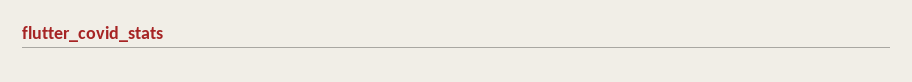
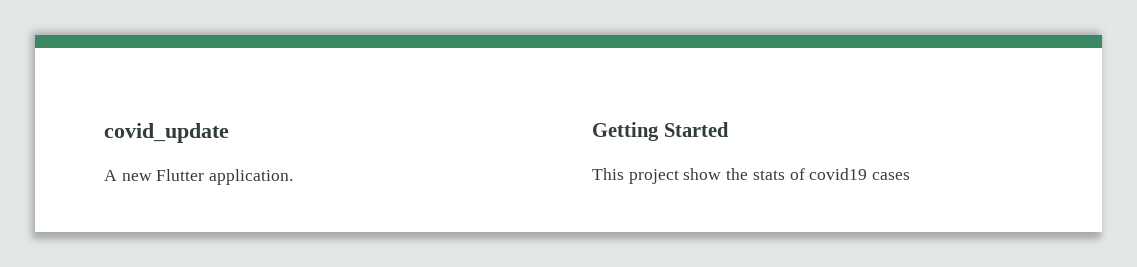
- flutter_covid_stats
+ covid_update
+ A new Flutter application.
+ Getting Started
+ This project show the stats of covid19 cases

